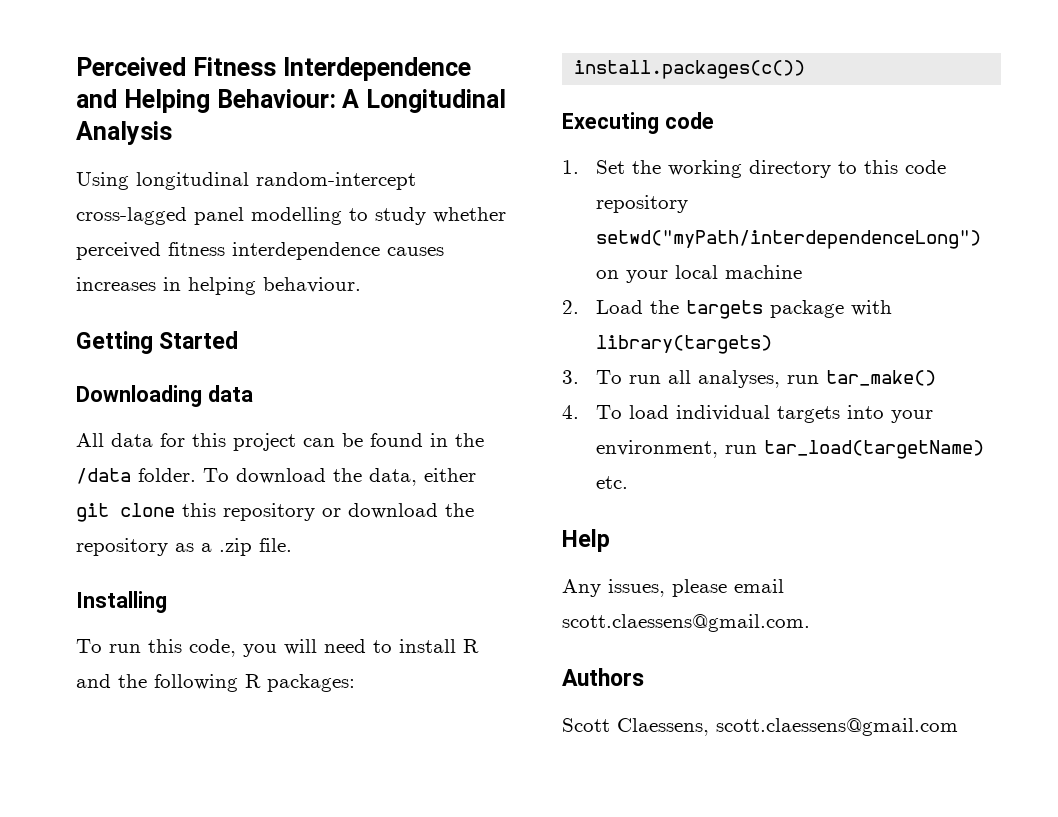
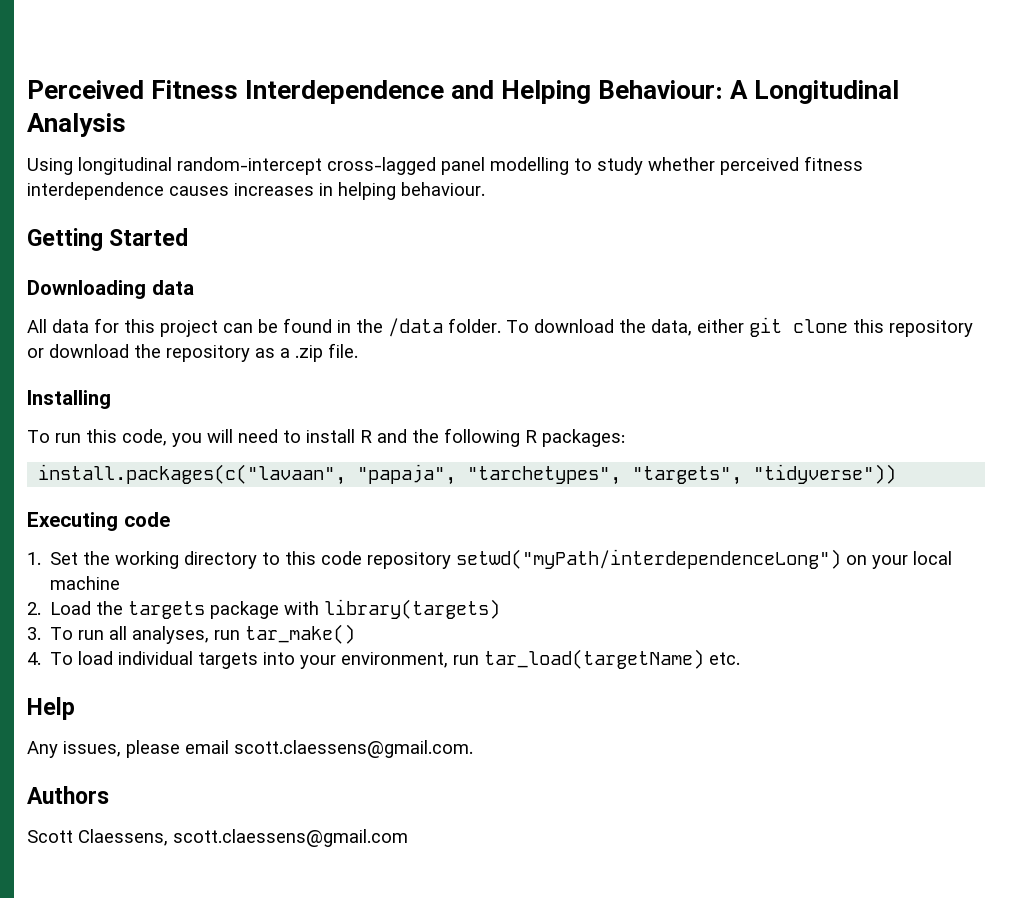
- install.packages(c())
+ install.packages(c("lavaan", "papaja", "tarchetypes", "targets", "tidyverse"))

